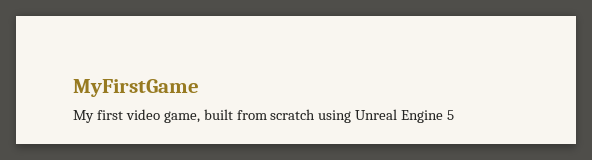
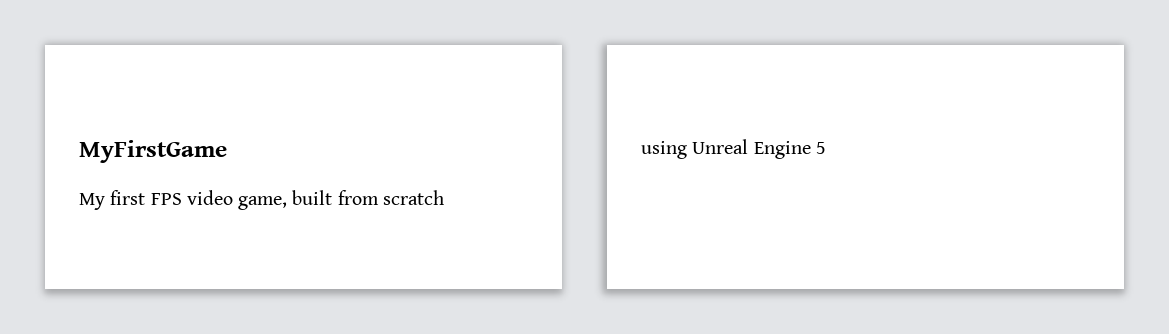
- My first video game, built from scratch using Unreal Engine 5
+ My first FPS video game, built from scratch using Unreal Engine 5

